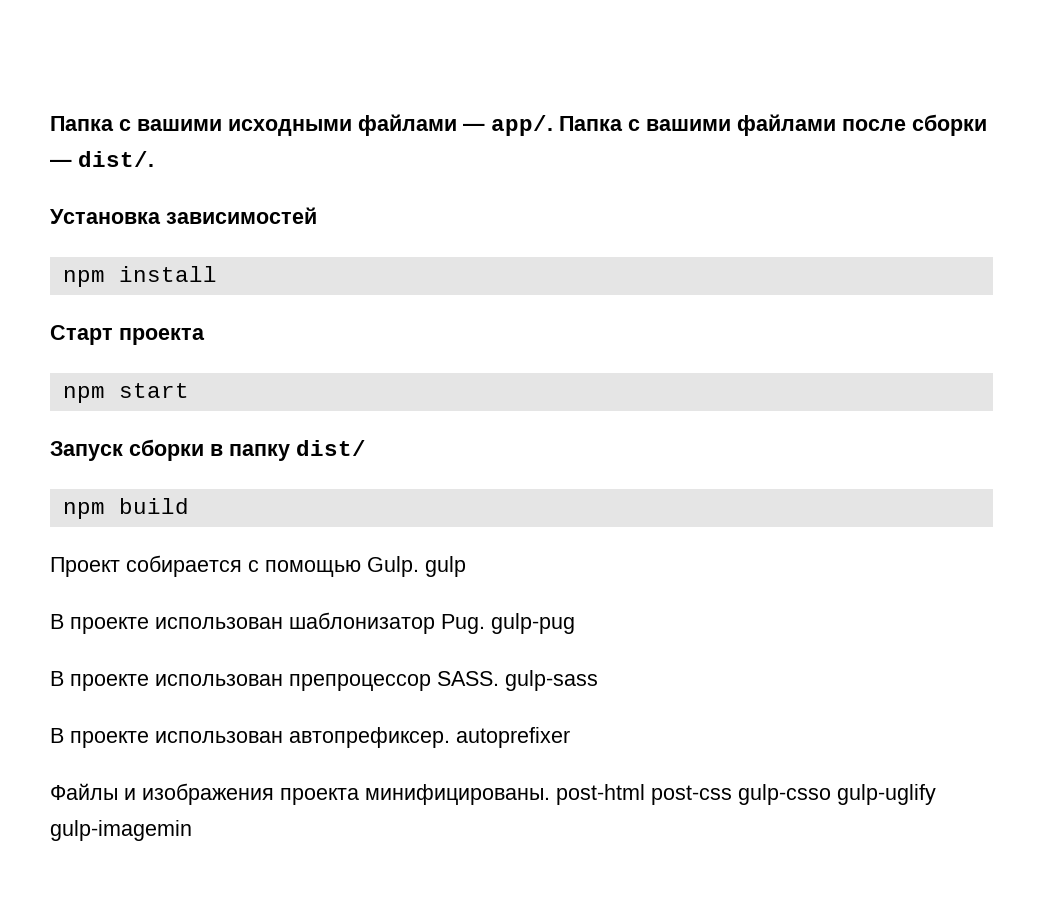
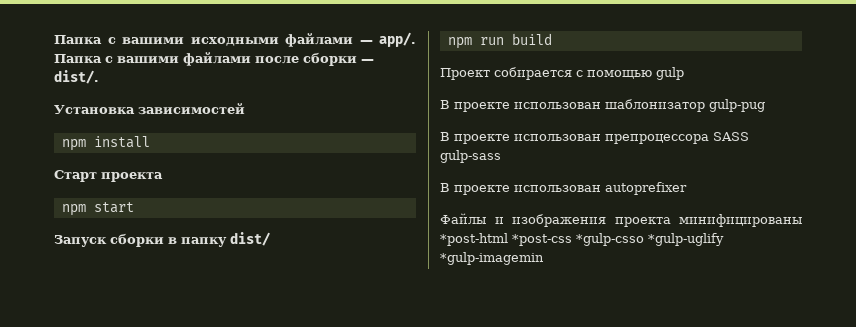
- npm build
+ npm run build
- Проект собирается с помощью Gulp. gulp
+ Проект собирается с помощью gulp
- В проекте использован шаблонизатор Pug. gulp-pug
+ В проекте использован шаблонизатор gulp-pug
- В проекте использован препроцессор SASS. gulp-sass
+ В проекте использован препроцессора SASS gulp-sass
- В проекте использован автопрефиксер. autoprefixer
+ В проекте использован autoprefixer
- Файлы и изображения проекта минифицированы. post-html post-css gulp-csso gulp-uglify gulp-imagemin
+ Файлы и изображения проекта минифицированы *post-html *post-css *gulp-csso *gulp-uglify *gulp-imagemin

